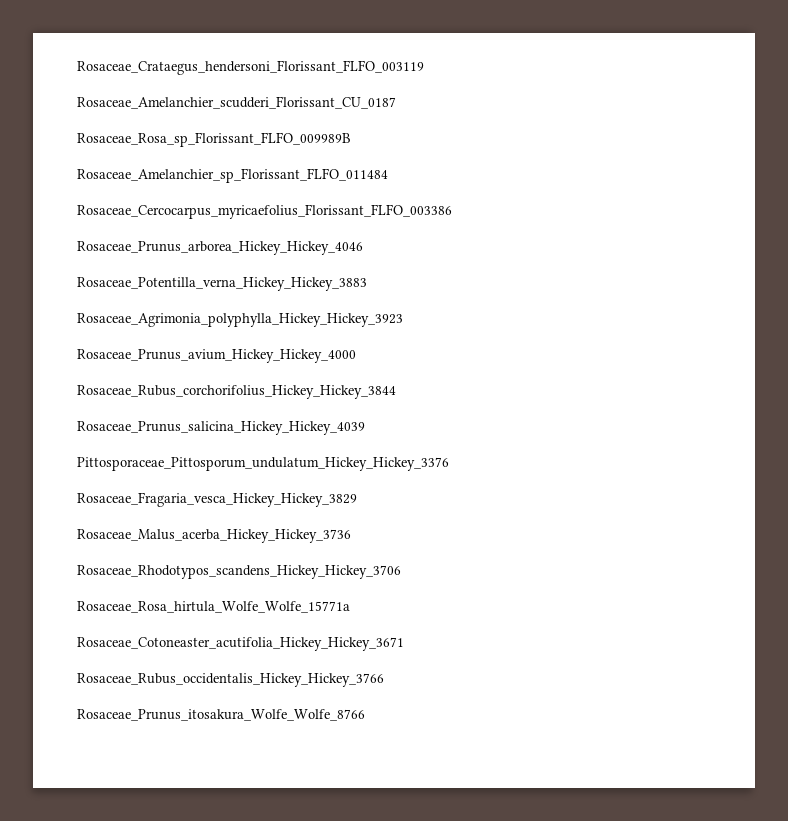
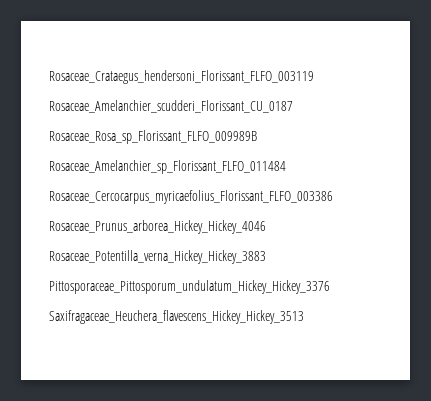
- Rosaceae_Agrimonia_polyphylla_Hickey_Hickey_3923
- Rosaceae_Prunus_avium_Hickey_Hickey_4000
- Rosaceae_Rubus_corchorifolius_Hickey_Hickey_3844
- Rosaceae_Prunus_salicina_Hickey_Hickey_4039
  Pittosporaceae_Pittosporum_undulatum_Hickey_Hickey_3376
- Rosaceae_Fragaria_vesca_Hickey_Hickey_3829
- Rosaceae_Malus_acerba_Hickey_Hickey_3736
- Rosaceae_Rhodotypos_scandens_Hickey_Hickey_3706
- Rosaceae_Rosa_hirtula_Wolfe_Wolfe_15771a
- Rosaceae_Cotoneaster_acutifolia_Hickey_Hickey_3671
- Rosaceae_Rubus_occidentalis_Hickey_Hickey_3766
- Rosaceae_Prunus_itosakura_Wolfe_Wolfe_8766
+ Saxifragaceae_Heuchera_flavescens_Hickey_Hickey_3513

